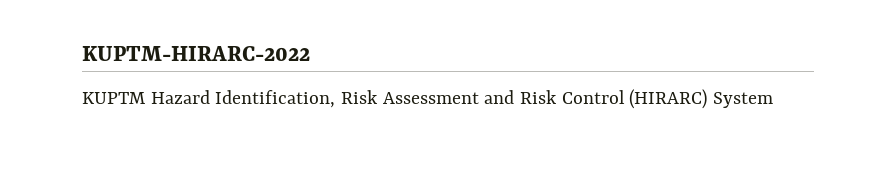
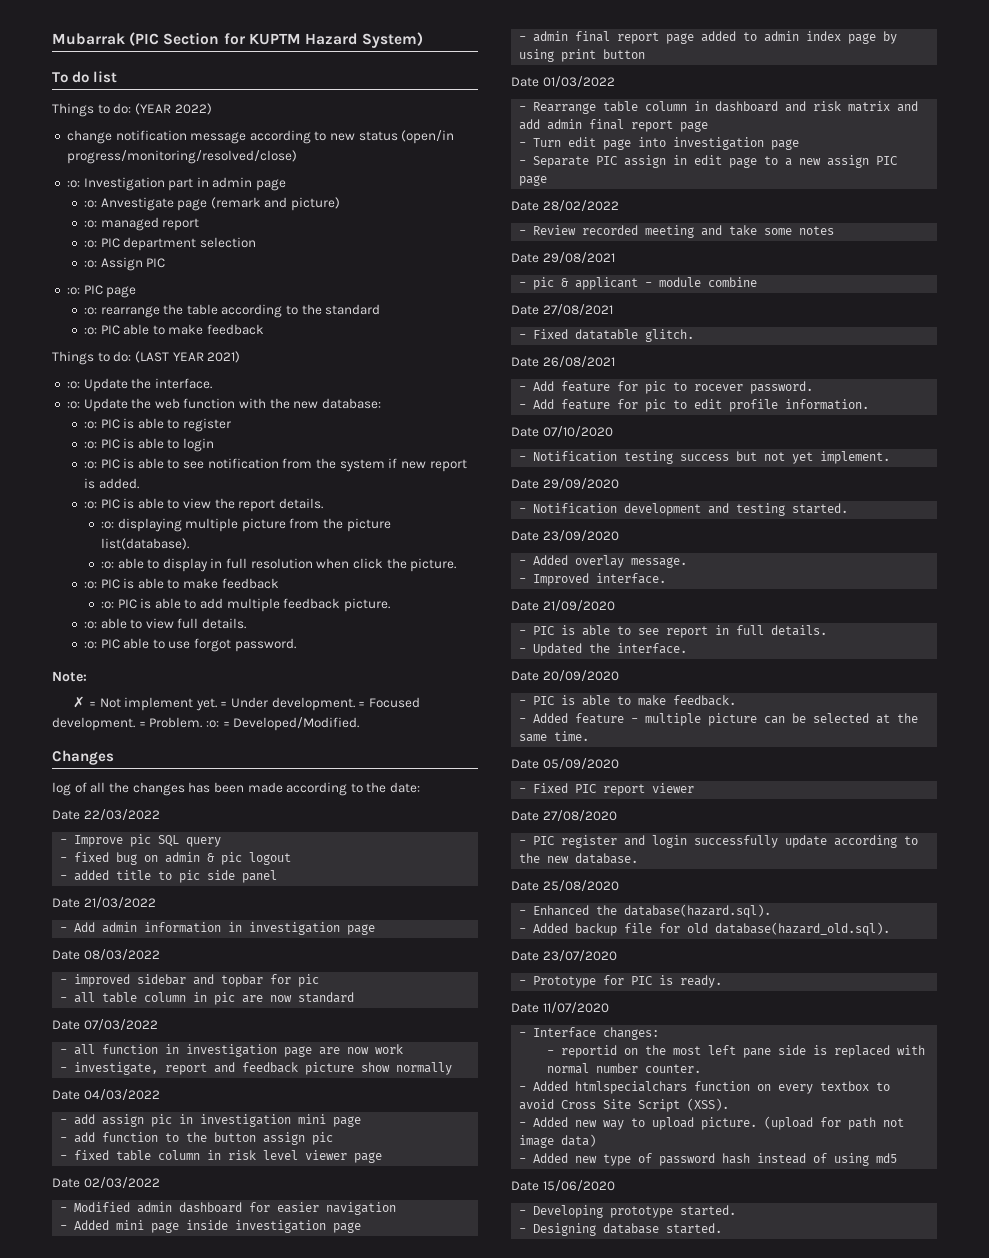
- KUPTM-HIRARC-2022
- KUPTM Hazard Identification, Risk Assessment and Risk Control (HIRARC) System
+ Mubarrak (PIC Section for KUPTM Hazard System)
+ To do list
+ Things to do: (YEAR 2022)
+ change notification message according to new status (open/in progress/monitoring/resolved/close)
+ :o: Investigation part in admin page
+ :o: Anvestigate page (remark and picture)
+ :o: managed report
+ :o: PIC department selection
+ :o: Assign PIC
+ :o: PIC page
+ :o: rearrange the table according to the standard
+ :o: PIC able to make feedback
+ Things to do: (LAST YEAR 2021)
+ :o: Update the interface.
+ :o: Update the web function with the new database:
+ :o: PIC is able to register
+ :o: PIC is able to login
+ :o: PIC is able to see notification from the system if new report is added.
+ :o: PIC is able to view the report details.
+ :o: displaying multiple picture from the picture list(database).
+ :o: able to display in full resolution when click the picture.
+ :o: PIC is able to make feedback
+ :o: PIC is able to add multiple feedback picture.
+ :o: able to view full details.
+ :o: PIC able to use forgot password.
+ Note:
+ ✗ = Not implement yet. = Under development. = Focused development. = Problem. :o: = Developed/Modified.
+ Changes
+ log of all the changes has been made according to the date:
+ Date 22/03/2022
+ - Improve pic SQL query
+ - fixed bug on admin & pic logout
+ - added title to pic side panel
+ Date 21/03/2022
+ - Add admin information in investigation page
+ Date 08/03/2022
+ - improved sidebar and topbar for pic
+ - all table column in pic are now standard
+ Date 07/03/2022
+ - all function in investigation page are now work
+ - investigate, report and feedback picture show normally
+ Date 04/03/2022
+ - add assign pic in investigation mini page
+ - add function to the button assign pic
+ - fixed table column in risk level viewer page
+ Date 02/03/2022
+ - Modified admin dashboard for easier navigation
+ - Added mini page inside investigation page
+ - admin final report page added to admin index page by using print button
+ Date 01/03/2022
+ - Rearrange table column in dashboard and risk matrix and add admin final report page
+ - Turn edit page into investigation page
+ - Separate PIC assign in edit page to a new assign PIC page
+ Date 28/02/2022
+ - Review recorded meeting and take some notes
+ Date 29/08/2021
+ - pic & applicant - module combine
+ Date 27/08/2021
+ - Fixed datatable glitch.
+ Date 26/08/2021
+ - Add feature for pic to rocever password.
+ - Add feature for pic to edit profile information.
+ Date 07/10/2020
+ - Notification testing success but not yet implement.
+ Date 29/09/2020
+ - Notification development and testing started.
+ Date 23/09/2020
+ - Added overlay message.
+ - Improved interface.
+ Date 21/09/2020
+ - PIC is able to see report in full details.
+ - Updated the interface.
+ Date 20/09/2020
+ - PIC is able to make feedback.
+ - Added feature - multiple picture can be selected at the same time.
+ Date 05/09/2020
+ - Fixed PIC report viewer
+ Date 27/08/2020
+ - PIC register and login successfully update according to the new database.
+ Date 25/08/2020
+ - Enhanced the database(hazard.sql).
+ - Added backup file for old database(hazard_old.sql).
+ Date 23/07/2020
+ - Prototype for PIC is ready.
+ Date 11/07/2020
+ - Interface changes:
+ - reportid on the most left pane side is replaced with normal number counter.
+ - Added htmlspecialchars function on every textbox to avoid Cross Site Script (XSS).
+ - Added new way to upload picture. (upload for path not image data)
+ - Added new type of password hash instead of using md5
+ Date 15/06/2020
+ - Developing prototype started.
+ - Designing database started.

